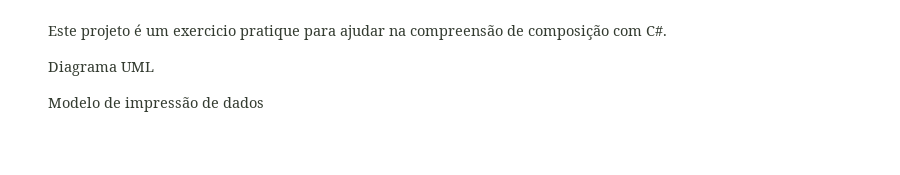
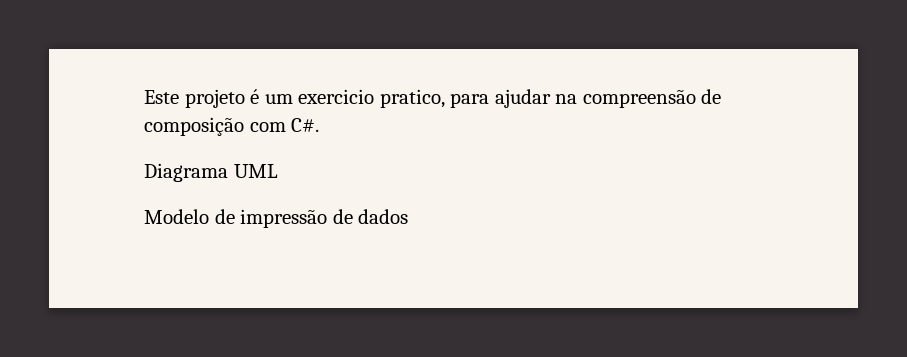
- Este projeto é um exercicio pratique para ajudar na compreensão de composição com C#.
+ Este projeto é um exercicio pratico, para ajudar na compreensão de composição com C#.

